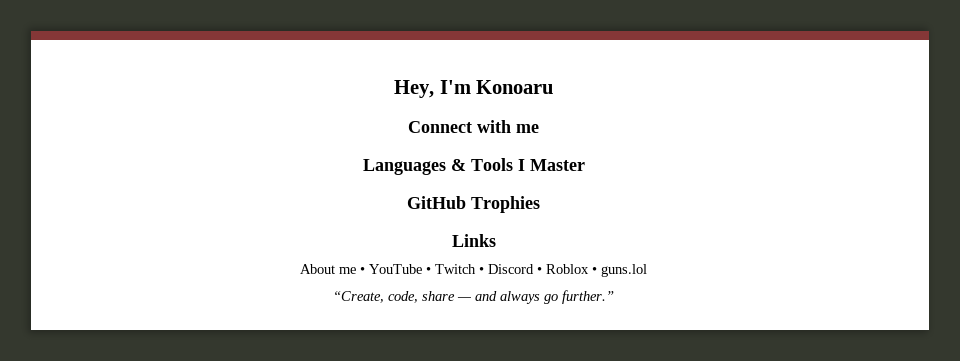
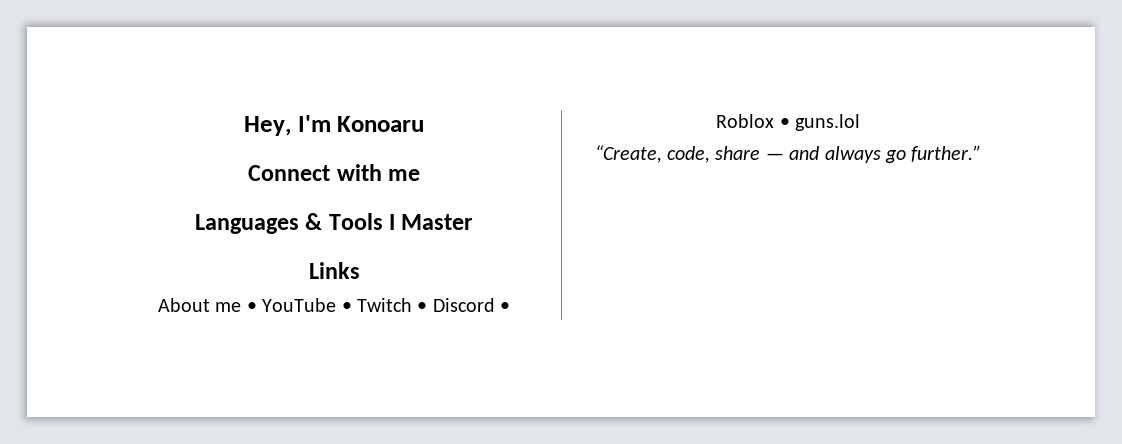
- GitHub Trophies

